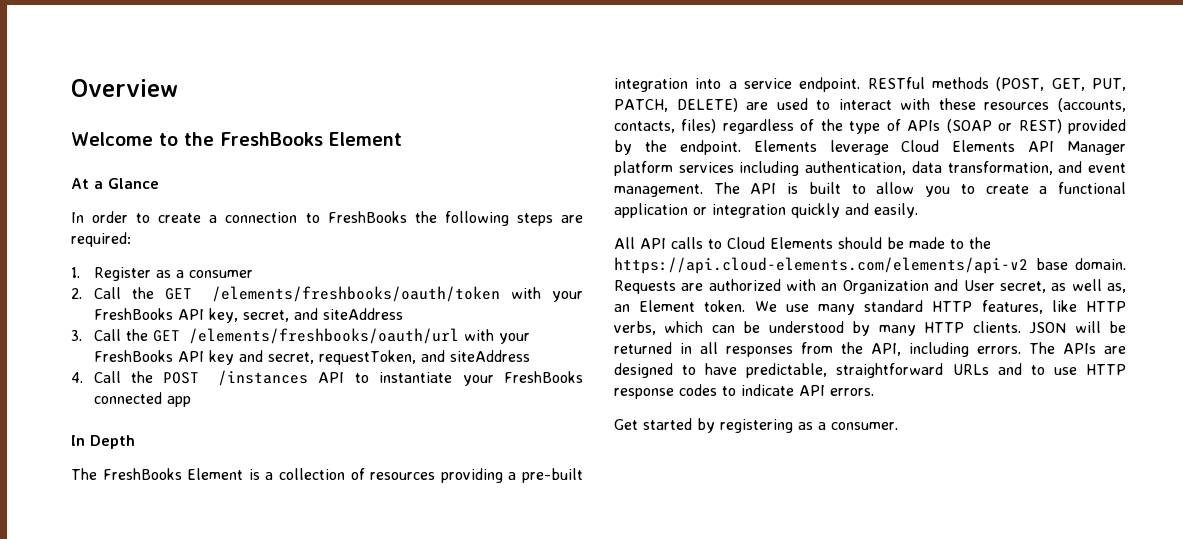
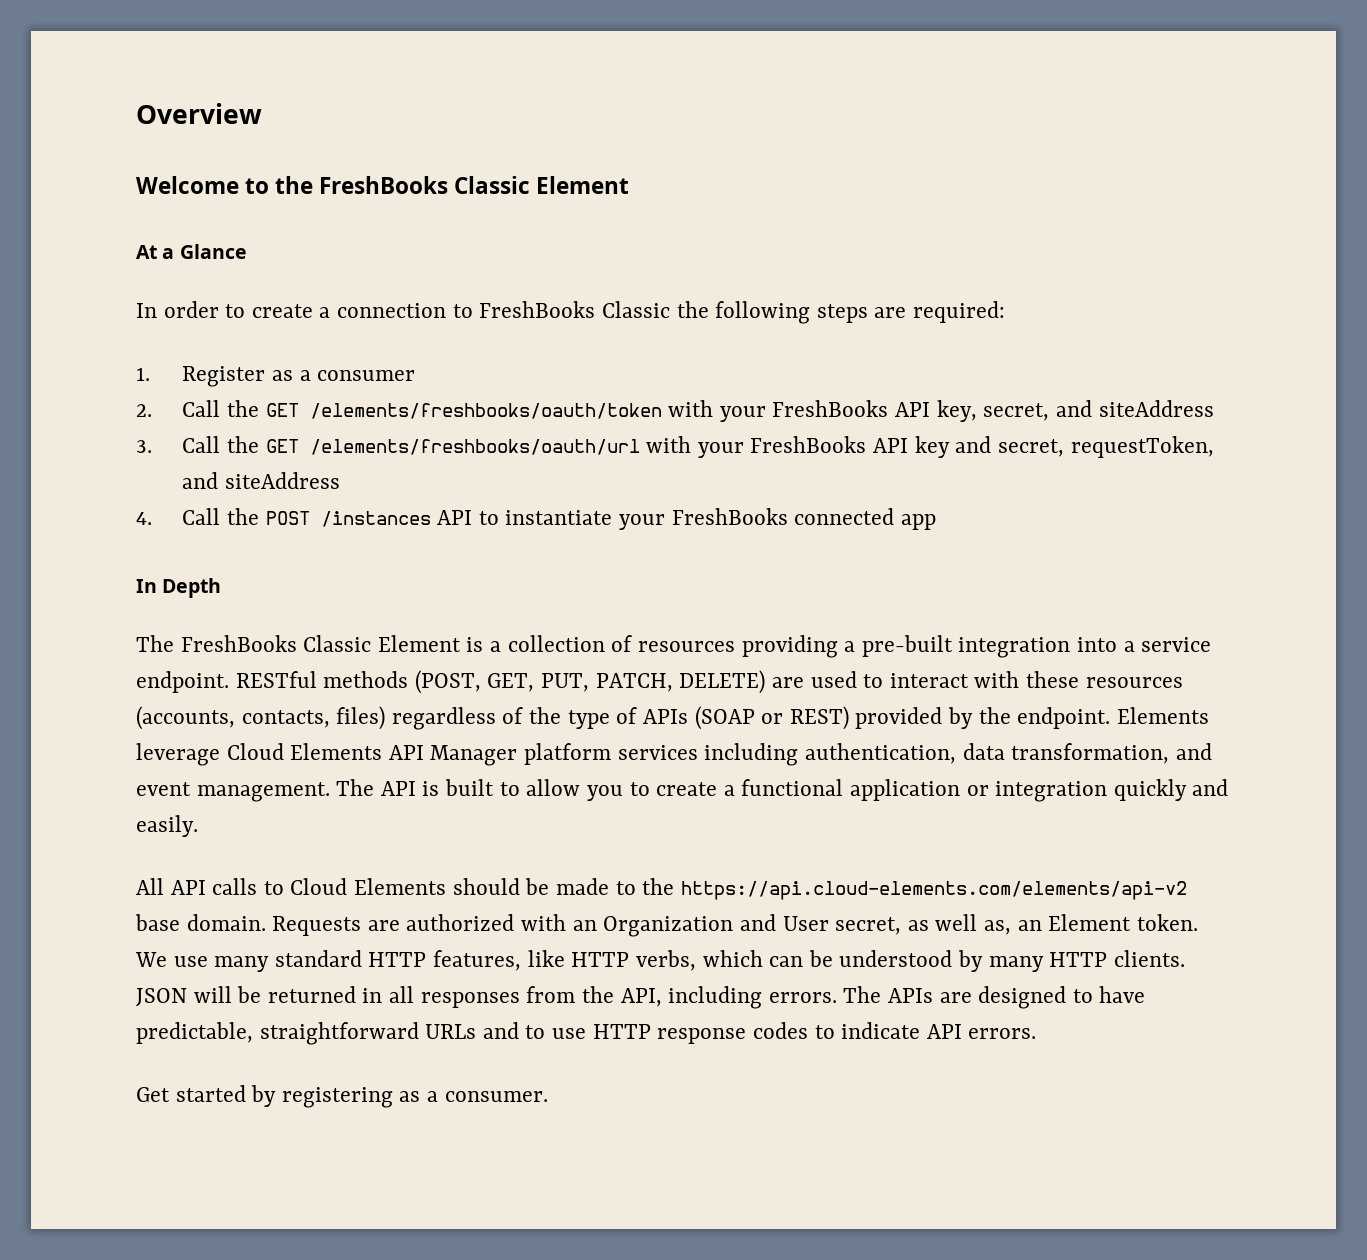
- Welcome to the FreshBooks Element
+ Welcome to the FreshBooks Classic Element
- In order to create a connection to FreshBooks the following steps are required:
+ In order to create a connection to FreshBooks Classic the following steps are required:
- The FreshBooks Element is a collection of resources providing a pre-built integration into a service endpoint.
+ The FreshBooks Classic Element is a collection of resources providing a pre-built integration into a service endpoint.

